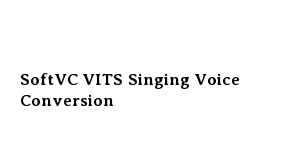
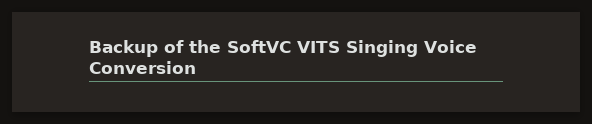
- SoftVC VITS Singing Voice Conversion
+ Backup of the SoftVC VITS Singing Voice Conversion

